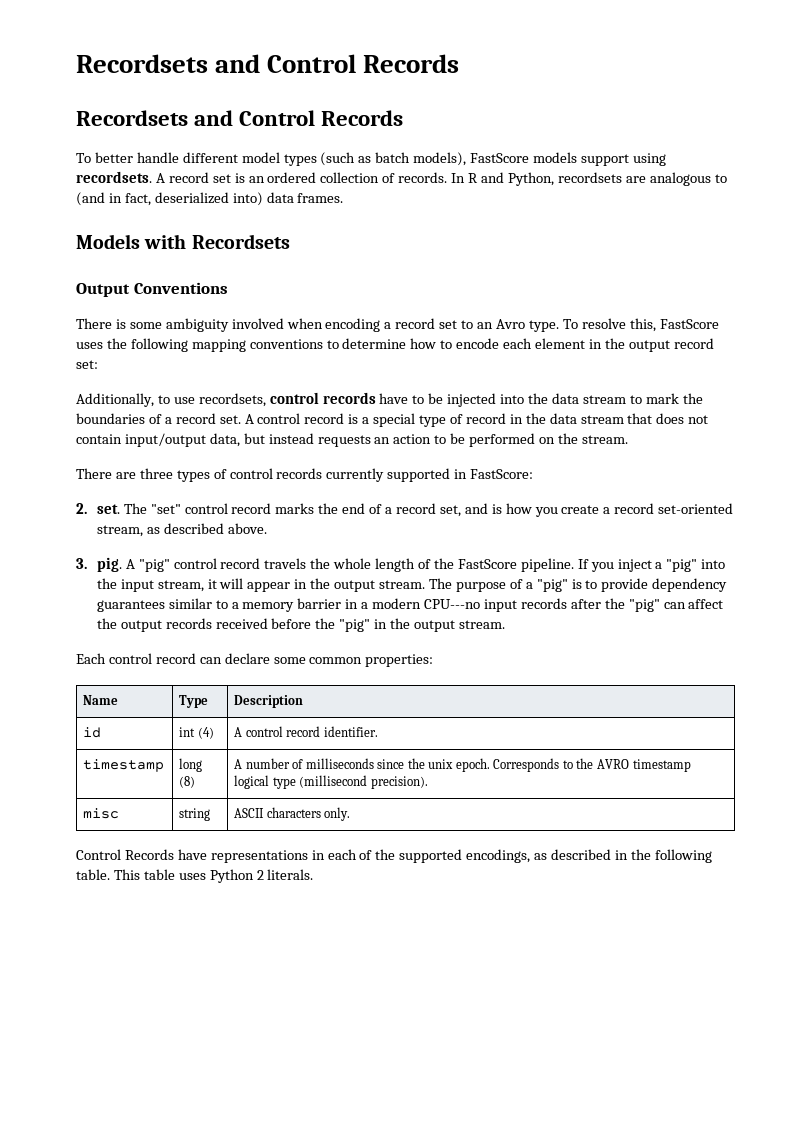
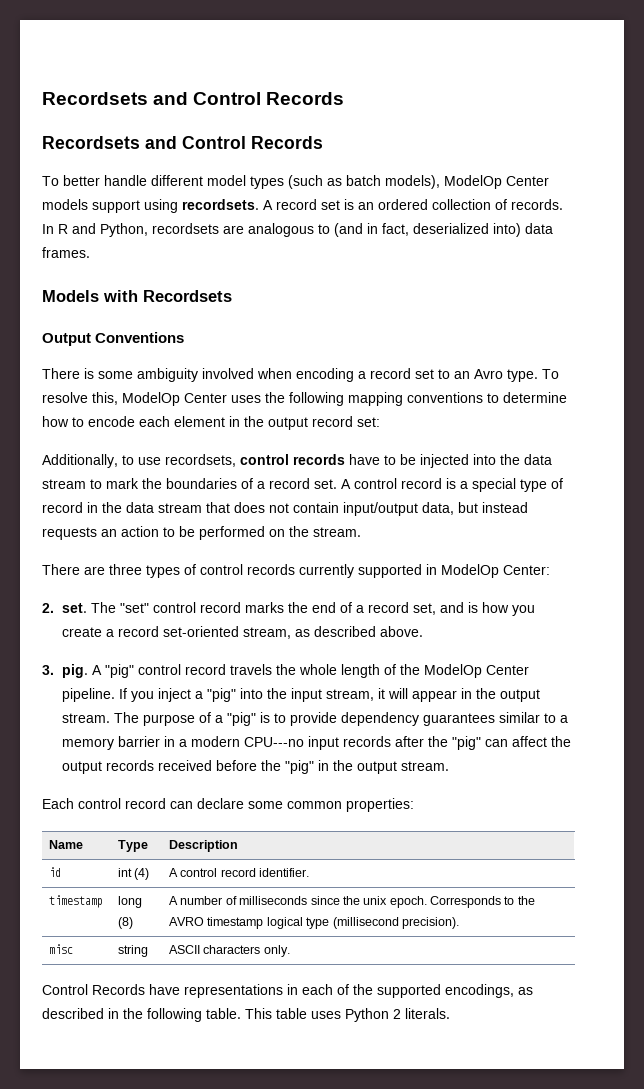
- To better handle different model types (such as batch models), FastScore models support using recordsets.
+ To better handle different model types (such as batch models), ModelOp Center models support using recordsets.
- To resolve this, FastScore uses the following mapping conventions to determine how to encode each element in the output record set:
+ To resolve this, ModelOp Center uses the following mapping conventions to determine how to encode each element in the output record set:
- There are three types of control records currently supported in FastScore:
+ There are three types of control records currently supported in ModelOp Center:
- A "pig" control record travels the whole length of the FastScore pipeline.
+ A "pig" control record travels the whole length of the ModelOp Center pipeline.

